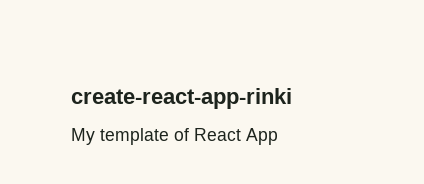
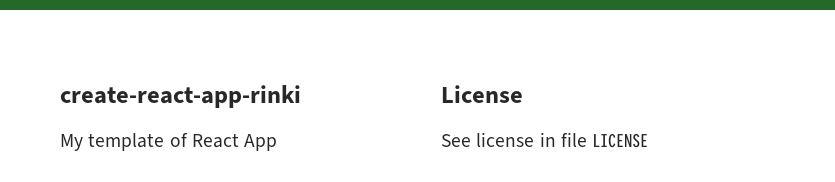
+ License
+ See license in file LICENSE

